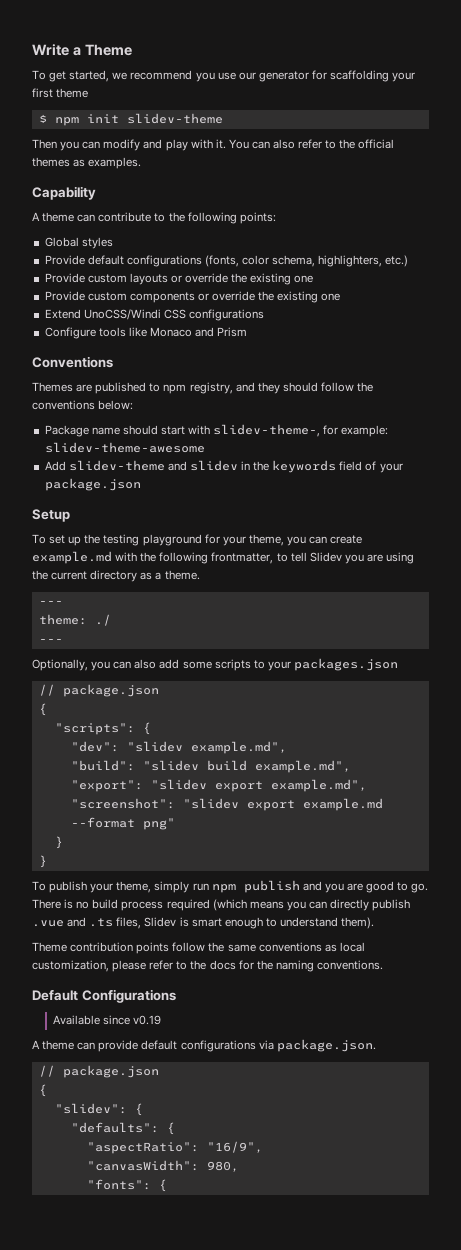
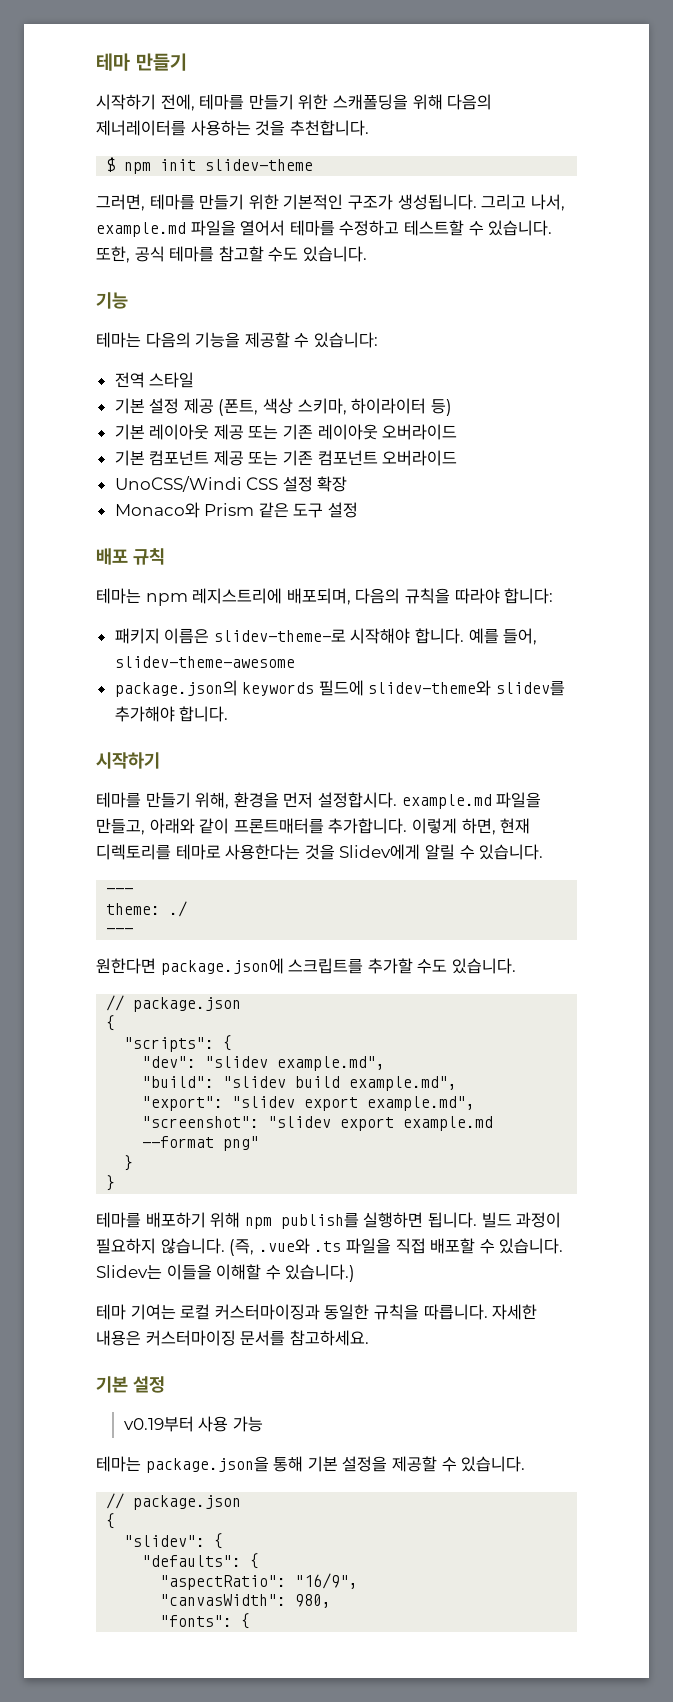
- Write a Theme
- To get started, we recommend you use our generator for scaffolding your first theme
+ 테마 만들기
+ 시작하기 전에, 테마를 만들기 위한 스캐폴딩을 위해 다음의 제너레이터를 사용하는 것을 추천합니다.
  $ npm init slidev-theme
- Then you can modify and play with it. You can also refer to the official themes as examples.
- Capability
- A theme can contribute to the following points:
- Global styles
- Provide default configurations (fonts, color schema, highlighters, etc.)
- Provide custom layouts or override the existing one
- Provide custom components or override the existing one
- Extend UnoCSS/Windi CSS configurations
- Configure tools like Monaco and Prism
- Conventions
- Themes are published to npm registry, and they should follow the conventions below:
- Package name should start with slidev-theme-, for example: slidev-theme-awesome
- Add slidev-theme and slidev in the keywords field of your package.json
- Setup
- To set up the testing playground for your theme, you can create example.md with the following frontmatter, to tell Slidev you are using the current directory as a theme.
+ 그러면, 테마를 만들기 위한 기본적인 구조가 생성됩니다. 그리고 나서, example.md 파일을 열어서 테마를 수정하고 테스트할 수 있습니다. 또한, 공식 테마를 참고할 수도 있습니다.
+ 기능
+ 테마는 다음의 기능을 제공할 수 있습니다:
+ 전역 스타일
+ 기본 설정 제공 (폰트, 색상 스키마, 하이라이터 등)
+ 기본 레이아웃 제공 또는 기존 레이아웃 오버라이드
+ 기본 컴포넌트 제공 또는 기존 컴포넌트 오버라이드
+ UnoCSS/Windi CSS 설정 확장
+ Monaco와 Prism 같은 도구 설정
+ 배포 규칙
+ 테마는 npm 레지스트리에 배포되며, 다음의 규칙을 따라야 합니다:
+ 패키지 이름은 slidev-theme-로 시작해야 합니다. 예를 들어, slidev-theme-awesome
+ package.json의 keywords 필드에 slidev-theme와 slidev를 추가해야 합니다.
+ 시작하기
+ 테마를 만들기 위해, 환경을 먼저 설정합시다. example.md 파일을 만들고, 아래와 같이 프론트매터를 추가합니다. 이렇게 하면, 현재 디렉토리를 테마로 사용한다는 것을 Slidev에게 알릴 수 있습니다.
  ---
  theme: ./
  ---
- Optionally, you can also add some scripts to your packages.json
+ 원한다면 package.json에 스크립트를 추가할 수도 있습니다.
- To publish your theme, simply run npm publish and you are good to go. There is no build process required (which means you can directly publish .vue and .ts files, Slidev is smart enough to understand them).
- Theme contribution points follow the same conventions as local customization, please refer to the docs for the naming conventions.
- Default Configurations
- Available since v0.19
- A theme can provide default configurations via package.json.
+ 테마를 배포하기 위해 npm publish를 실행하면 됩니다. 빌드 과정이 필요하지 않습니다. (즉, .vue와 .ts 파일을 직접 배포할 수 있습니다. Slidev는 이들을 이해할 수 있습니다.)
+ 테마 기여는 로컬 커스터마이징과 동일한 규칙을 따릅니다. 자세한 내용은 커스터마이징 문서를 참고하세요.
+ 기본 설정
+ v0.19부터 사용 가능
+ 테마는 package.json을 통해 기본 설정을 제공할 수 있습니다.

